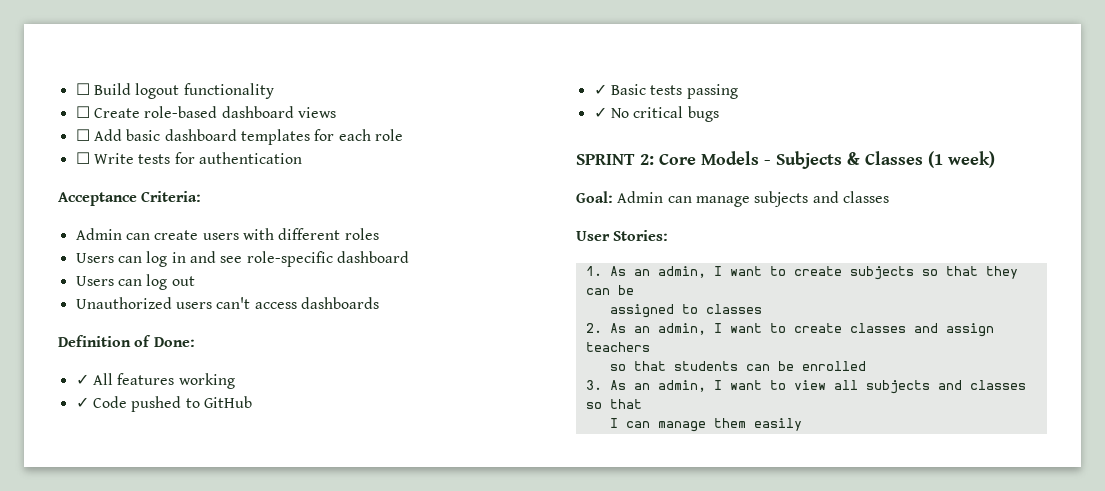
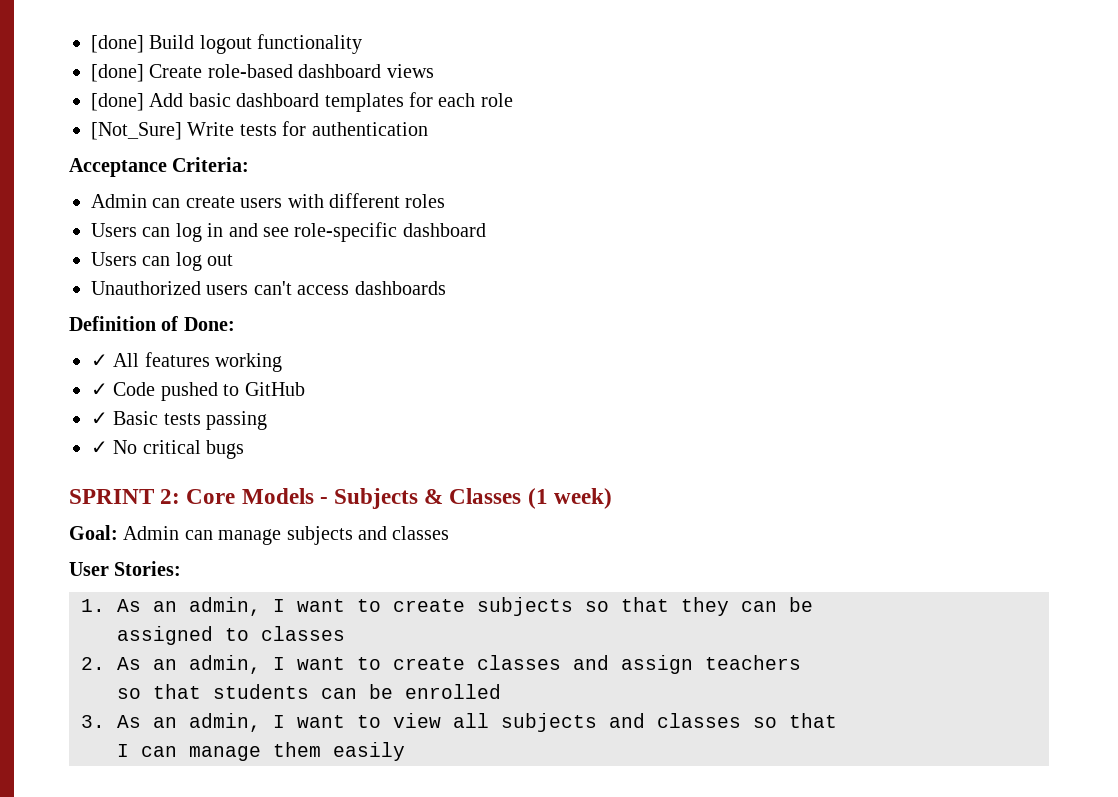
- ☐ Build logout functionality
+ [done] Build logout functionality
- ☐ Create role-based dashboard views
+ [done] Create role-based dashboard views
- ☐ Add basic dashboard templates for each role
+ [done] Add basic dashboard templates for each role
- ☐ Write tests for authentication
+ [Not_Sure] Write tests for authentication

